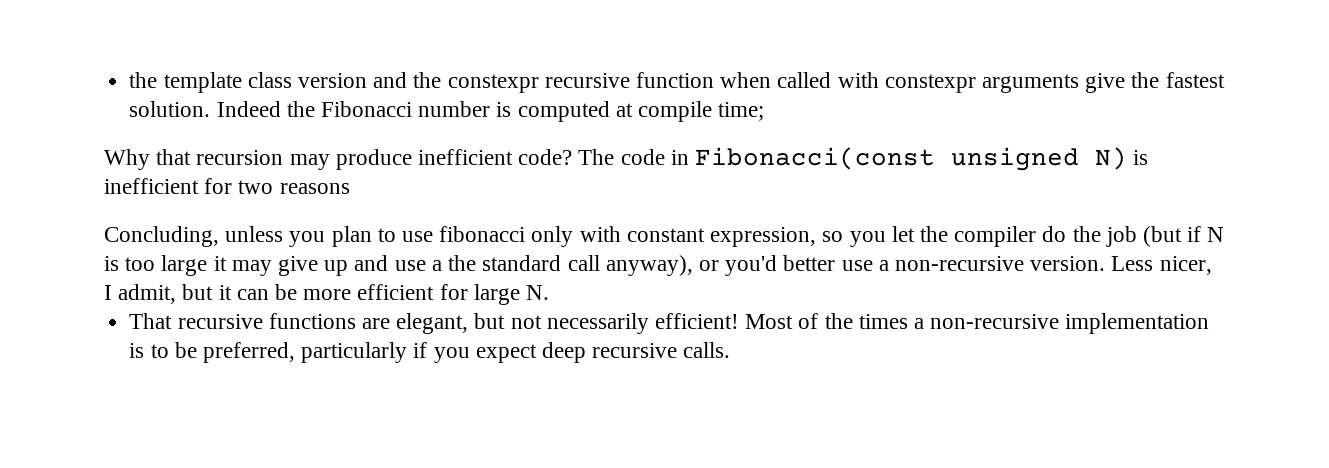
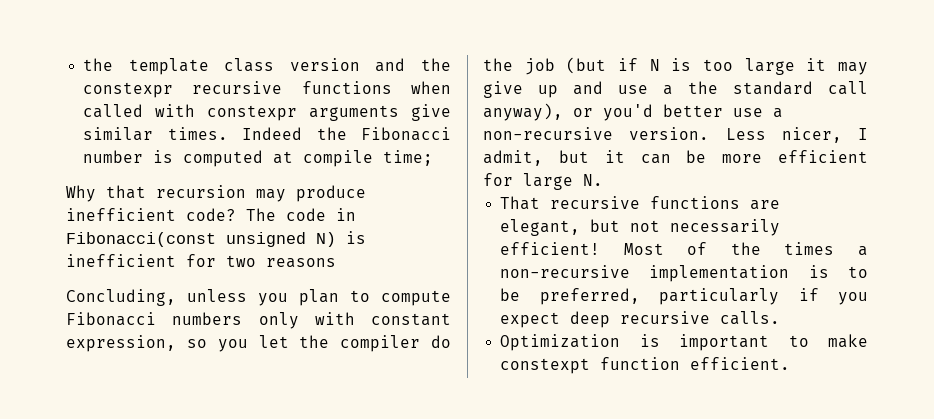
- the template class version and the constexpr recursive function when called with constexpr arguments give the fastest solution.
+ the template class version and the constexpr recursive functions when called with constexpr arguments give similar times.
- Concluding, unless you plan to use fibonacci only with constant expression, so you let the compiler do the job (but if N is too large it may give up and use a the standard call anyway), or you'd better use a non-recursive version.
+ Concluding, unless you plan to compute Fibonacci numbers only with constant expression, so you let the compiler do the job (but if N is too large it may give up and use a the standard call anyway), or you'd better use a non-recursive version.
+ Optimization is important to make constexpt function efficient.

